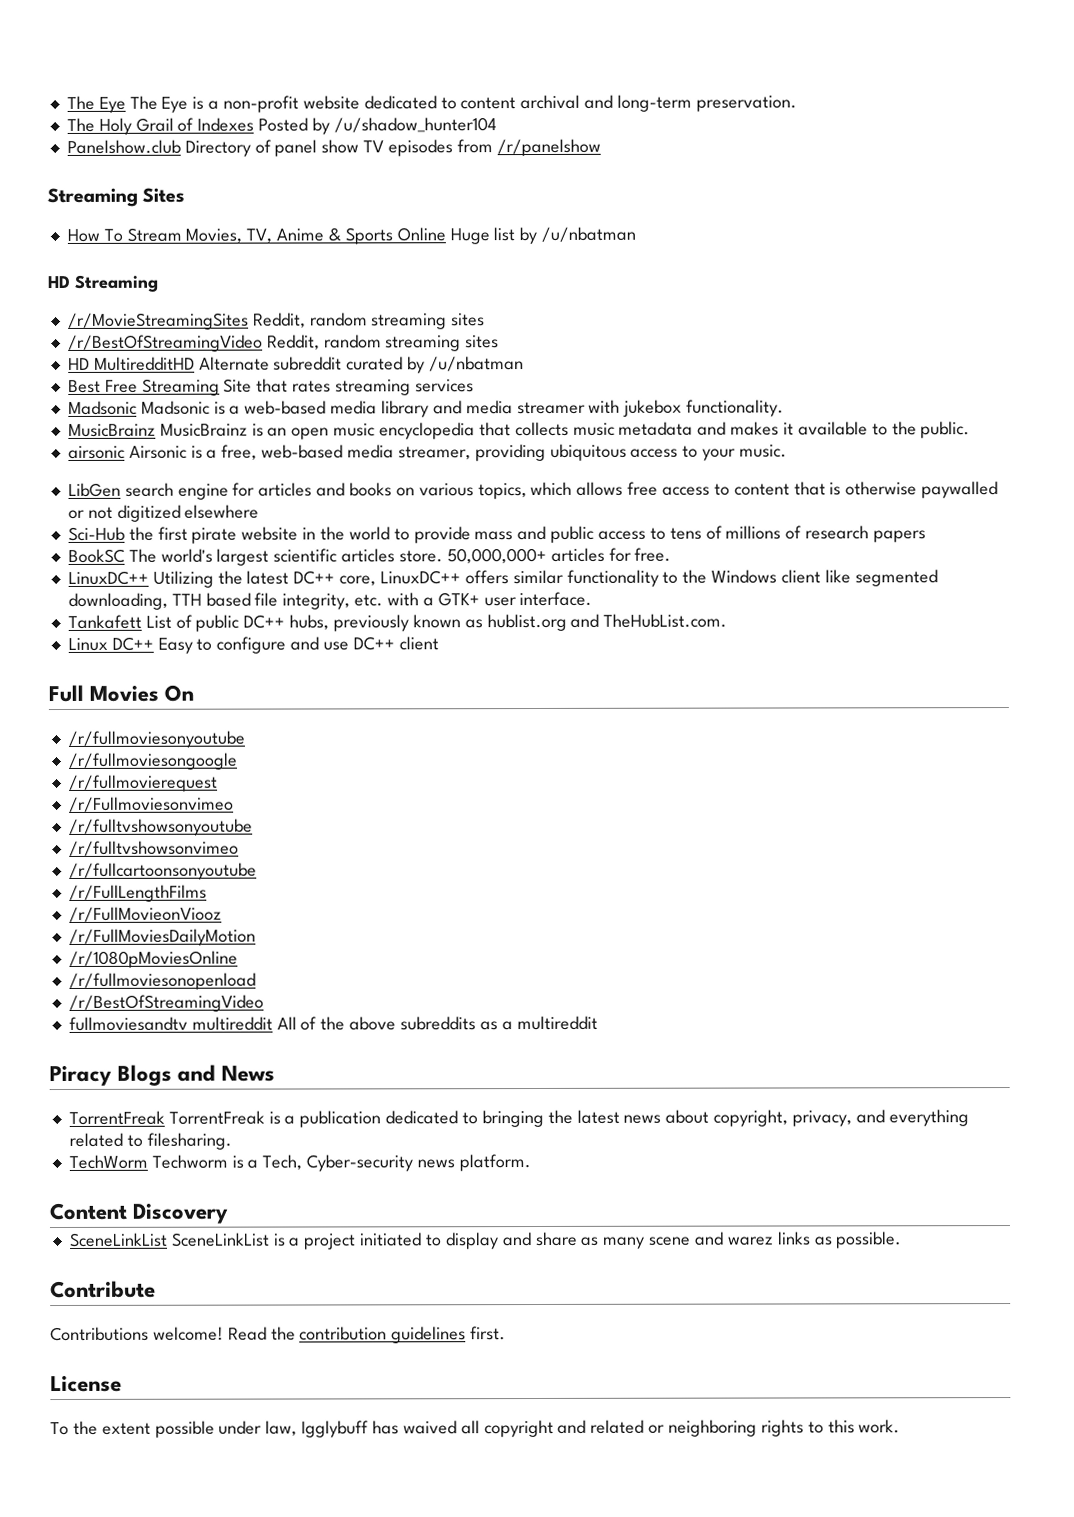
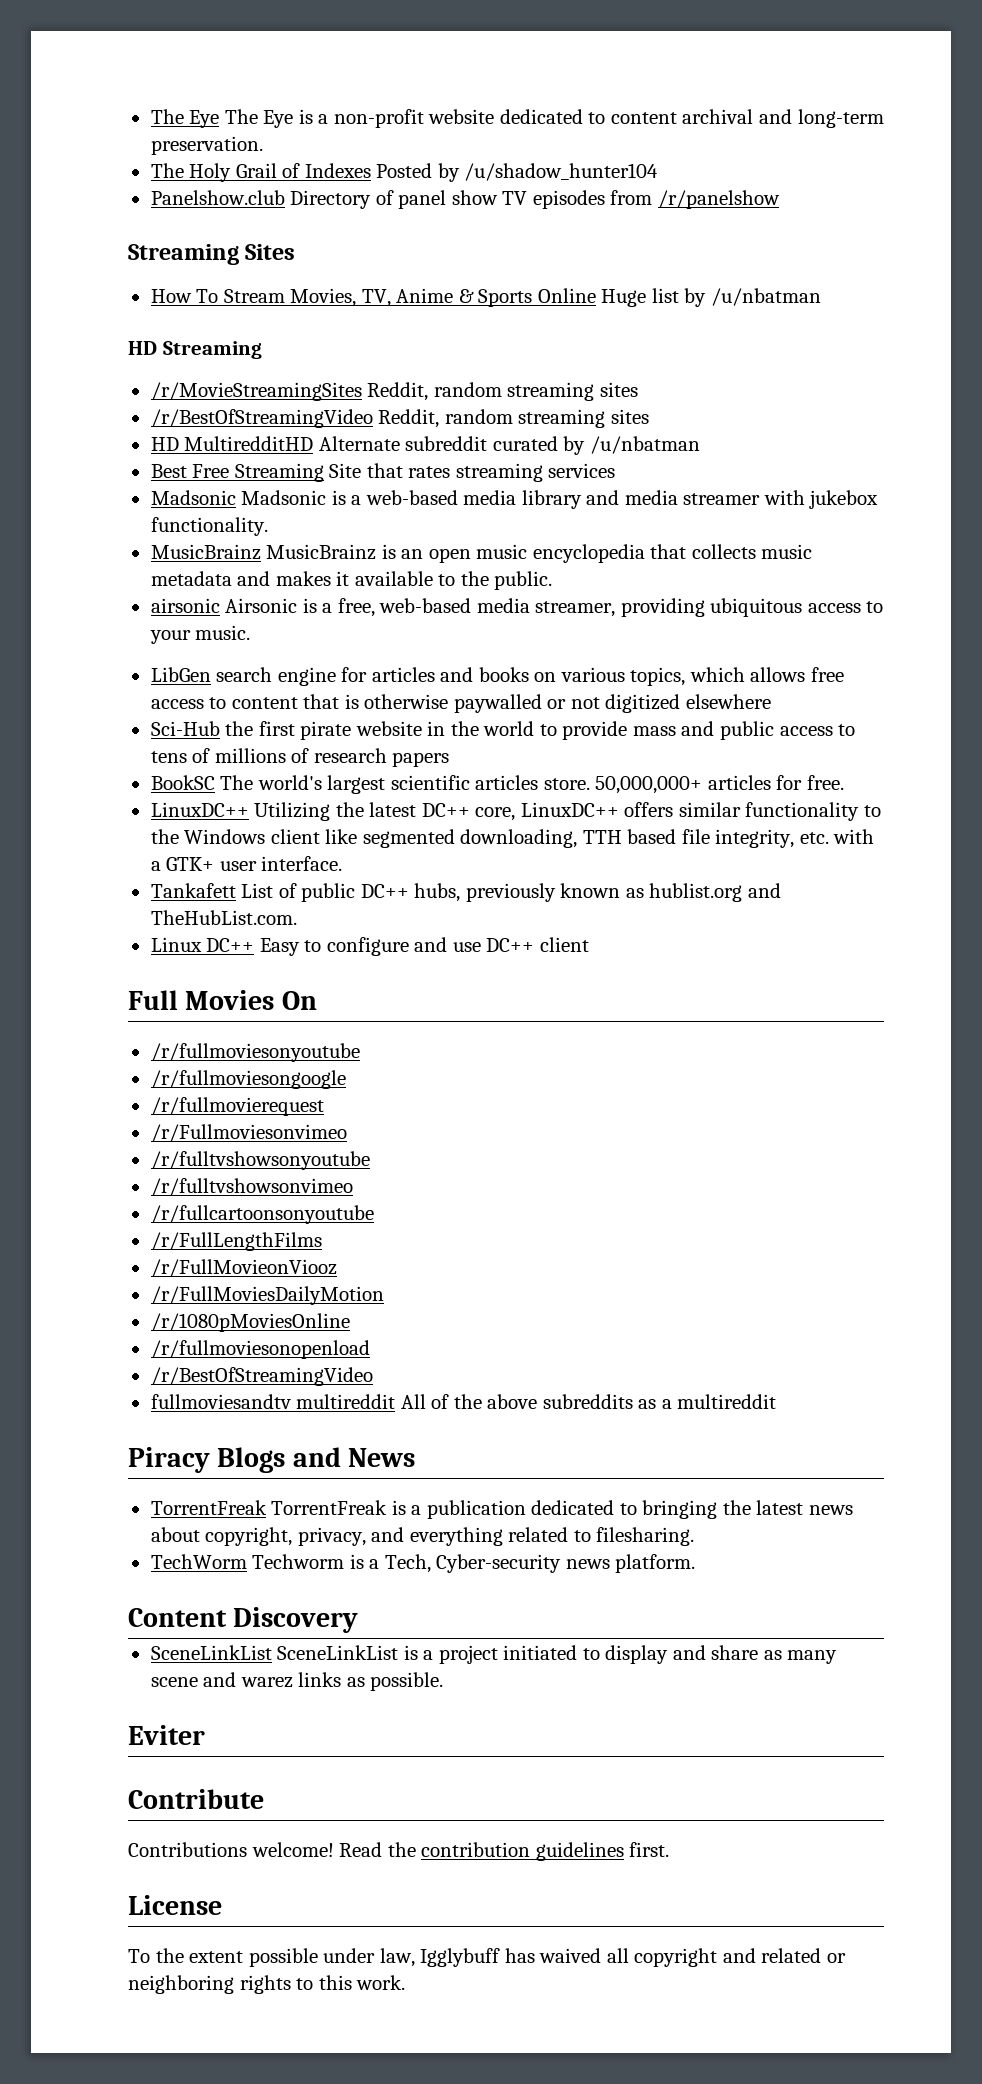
+ Eviter

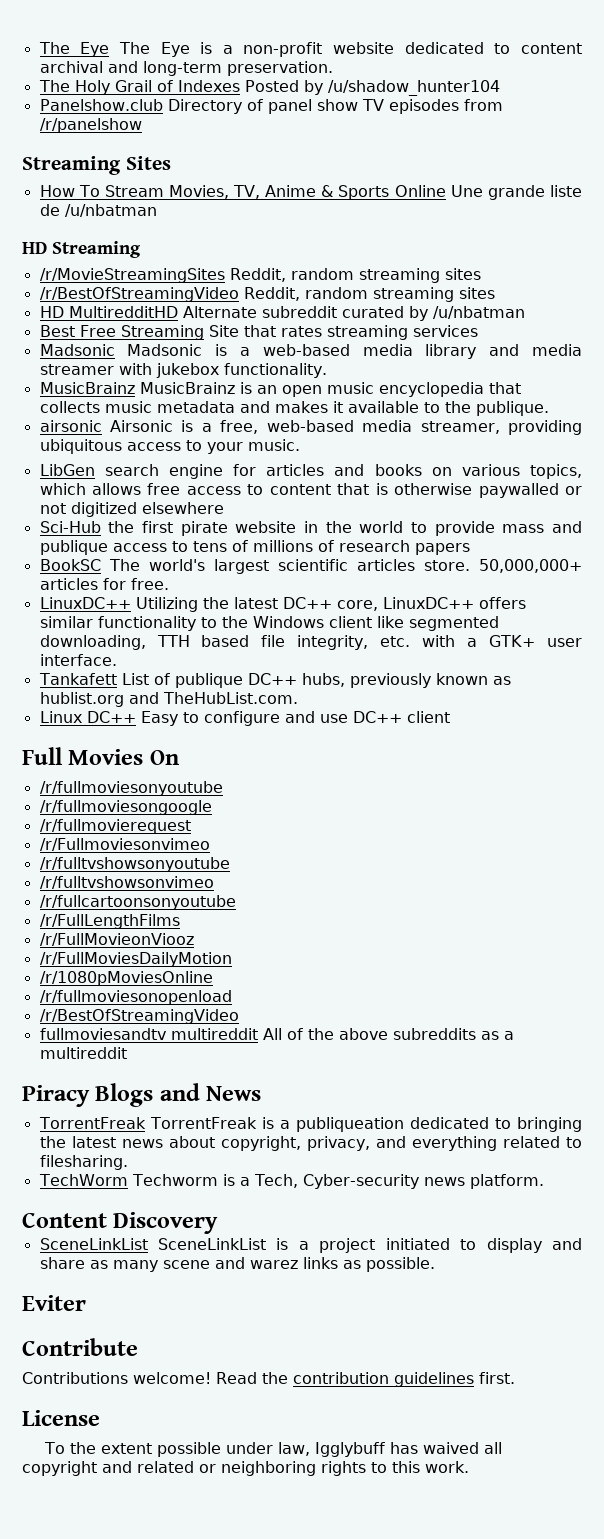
- How To Stream Movies, TV, Anime & Sports Online Huge list by /u/nbatman
+ How To Stream Movies, TV, Anime & Sports Online Une grande liste de /u/nbatman
- MusicBrainz MusicBrainz is an open music encyclopedia that collects music metadata and makes it available to the public.
+ MusicBrainz MusicBrainz is an open music encyclopedia that collects music metadata and makes it available to the publique.
- Sci-Hub the first pirate website in the world to provide mass and public access to tens of millions of research papers
+ Sci-Hub the first pirate website in the world to provide mass and publique access to tens of millions of research papers
- Tankafett List of public DC++ hubs, previously known as hublist.org and TheHubList.com.
+ Tankafett List of publique DC++ hubs, previously known as hublist.org and TheHubList.com.
- TorrentFreak TorrentFreak is a publication dedicated to bringing the latest news about copyright, privacy, and everything related to filesharing.
+ TorrentFreak TorrentFreak is a publiqueation dedicated to bringing the latest news about copyright, privacy, and everything related to filesharing.

